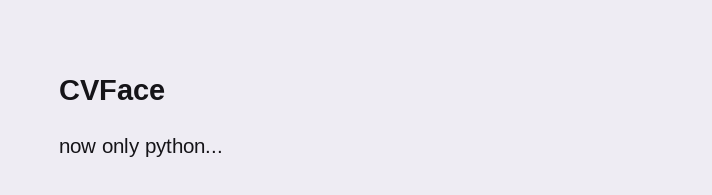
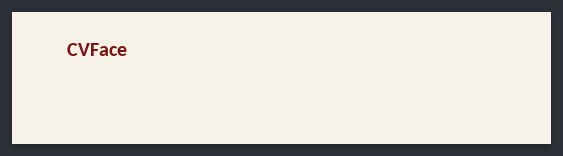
- now only python...

